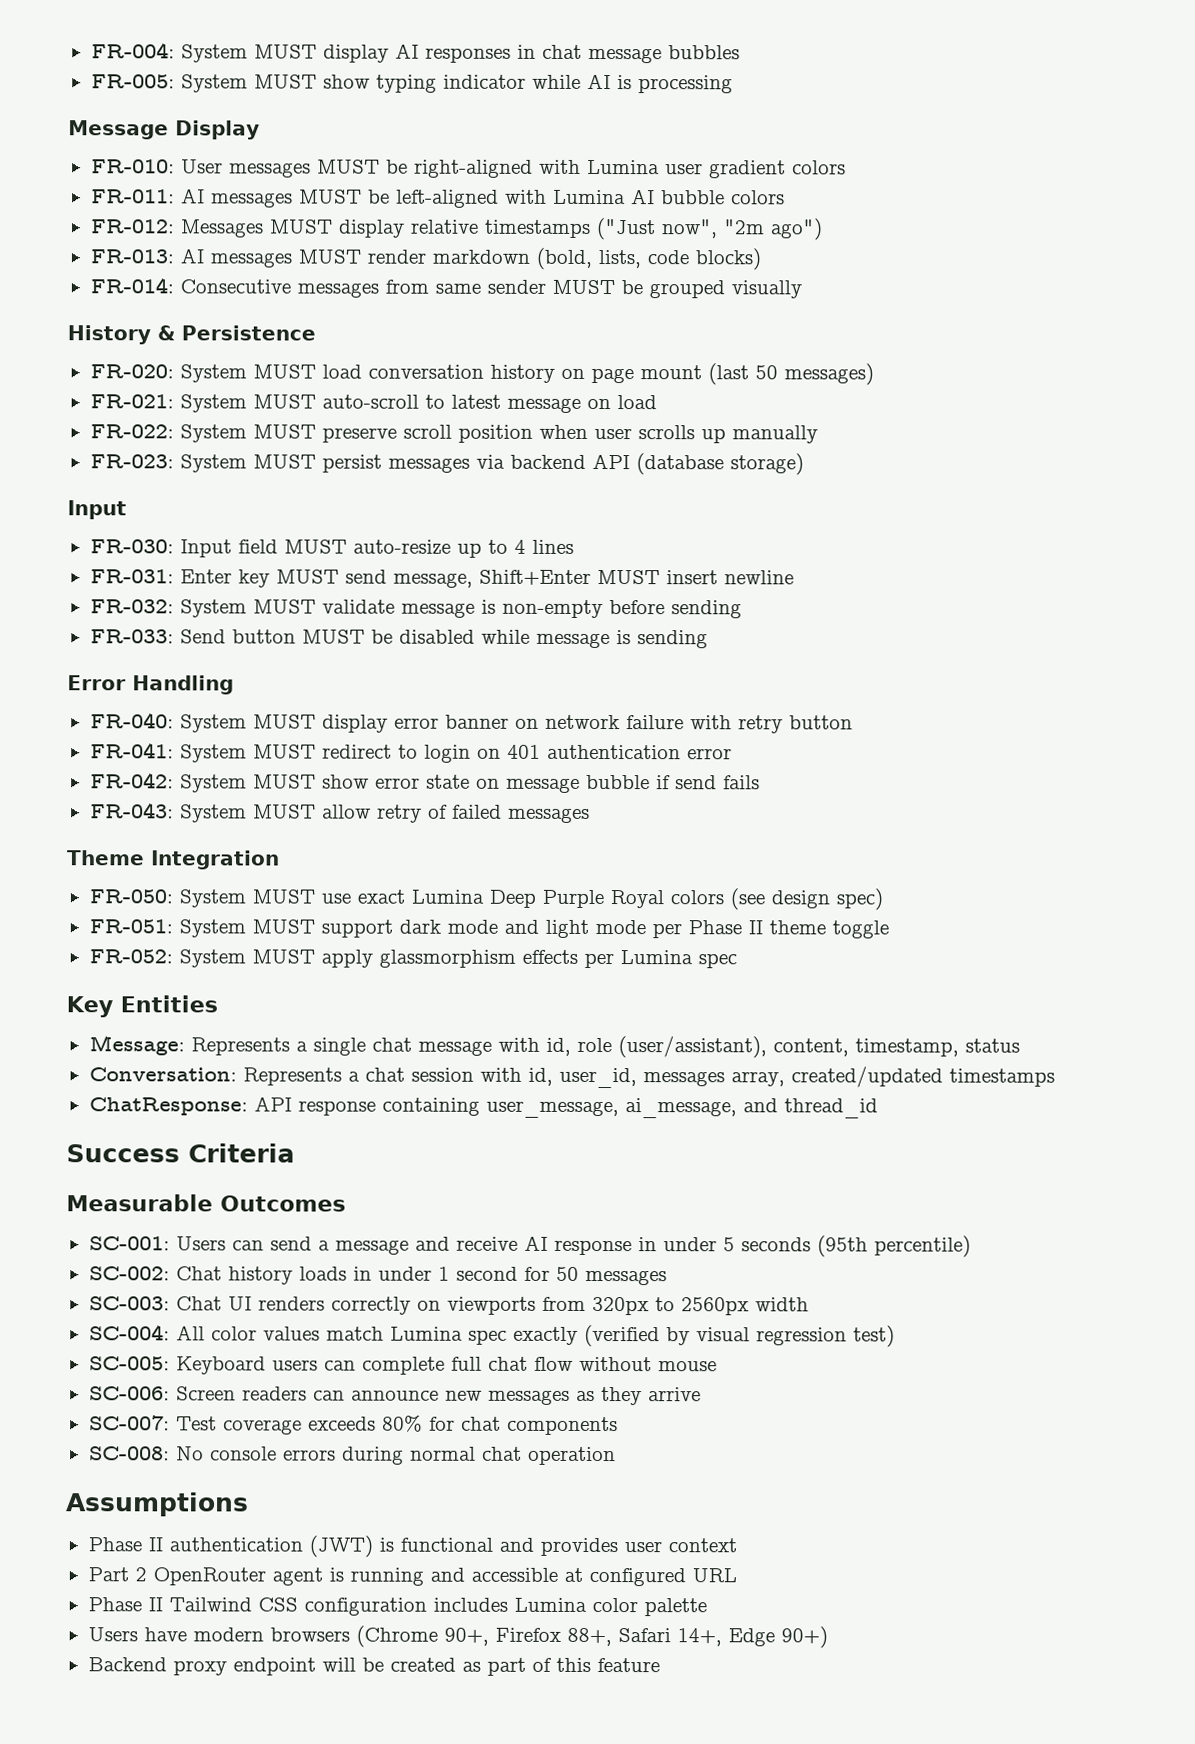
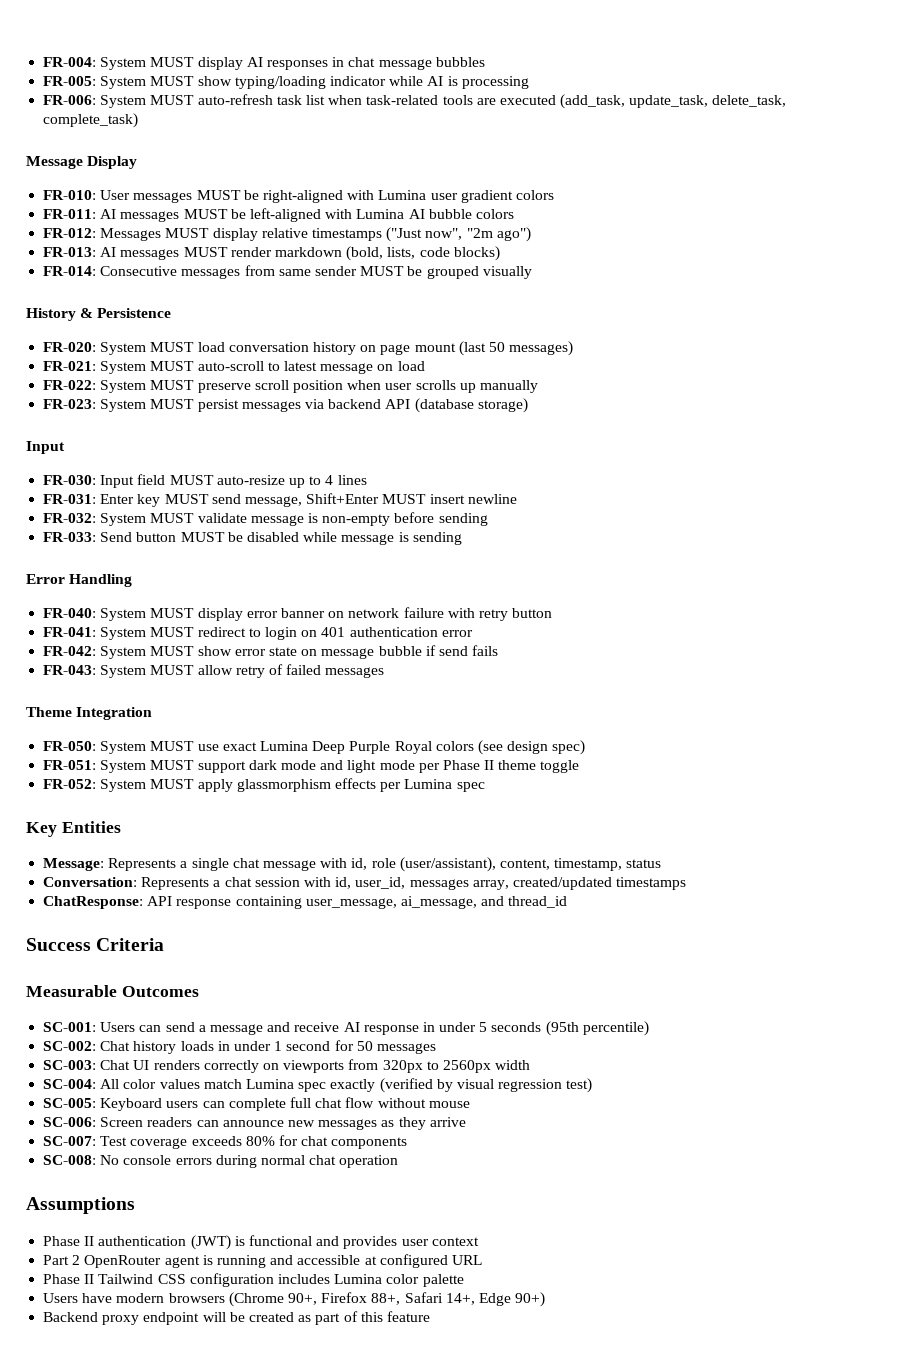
- FR-005: System MUST show typing indicator while AI is processing
+ FR-005: System MUST show typing/loading indicator while AI is processing
+ FR-006: System MUST auto-refresh task list when task-related tools are executed (add_task, update_task, delete_task, complete_task)

